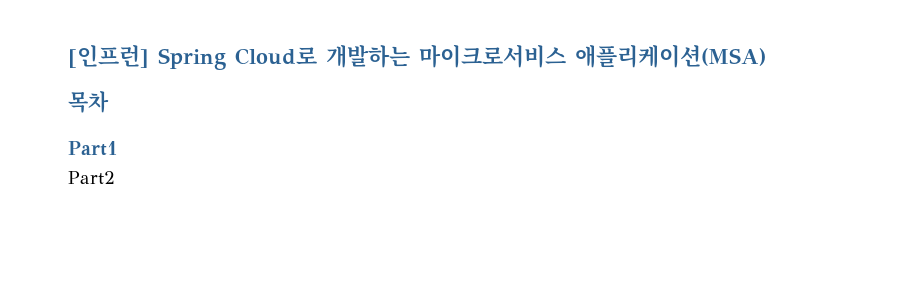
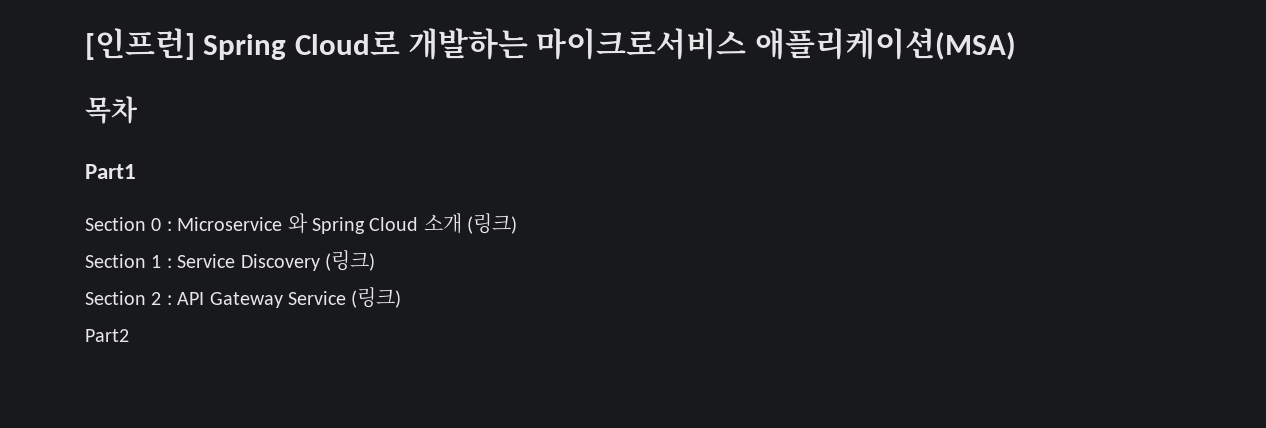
+ Section 0 : Microservice 와 Spring Cloud 소개 (링크)
+ Section 1 : Service Discovery (링크)
+ Section 2 : API Gateway Service (링크)

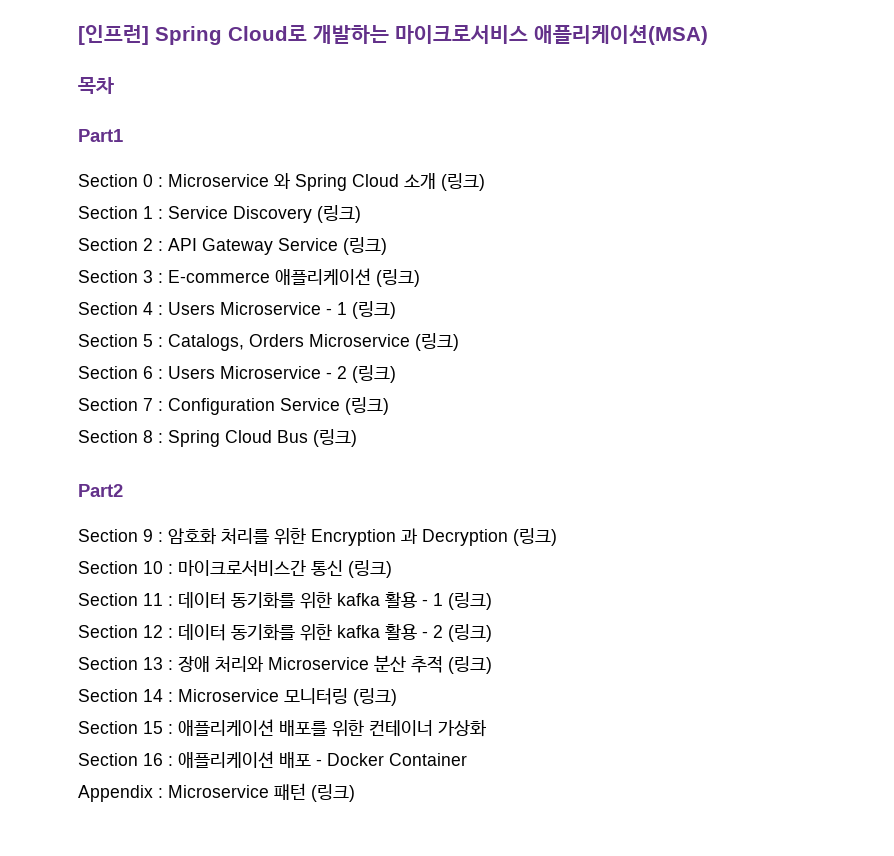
+ Section 3 : E-commerce 애플리케이션 (링크)
+ Section 4 : Users Microservice - 1 (링크)
+ Section 5 : Catalogs, Orders Microservice (링크)
+ Section 6 : Users Microservice - 2 (링크)
+ Section 7 : Configuration Service (링크)
+ Section 8 : Spring Cloud Bus (링크)
  Part2
+ Section 9 : 암호화 처리를 위한 Encryption 과 Decryption (링크)
+ Section 10 : 마이크로서비스간 통신 (링크)
+ Section 11 : 데이터 동기화를 위한 kafka 활용 - 1 (링크)
+ Section 12 : 데이터 동기화를 위한 kafka 활용 - 2 (링크)
+ Section 13 : 장애 처리와 Microservice 분산 추적 (링크)
+ Section 14 : Microservice 모니터링 (링크)
+ Section 15 : 애플리케이션 배포를 위한 컨테이너 가상화
+ Section 16 : 애플리케이션 배포 - Docker Container
+ Appendix : Microservice 패턴 (링크)

